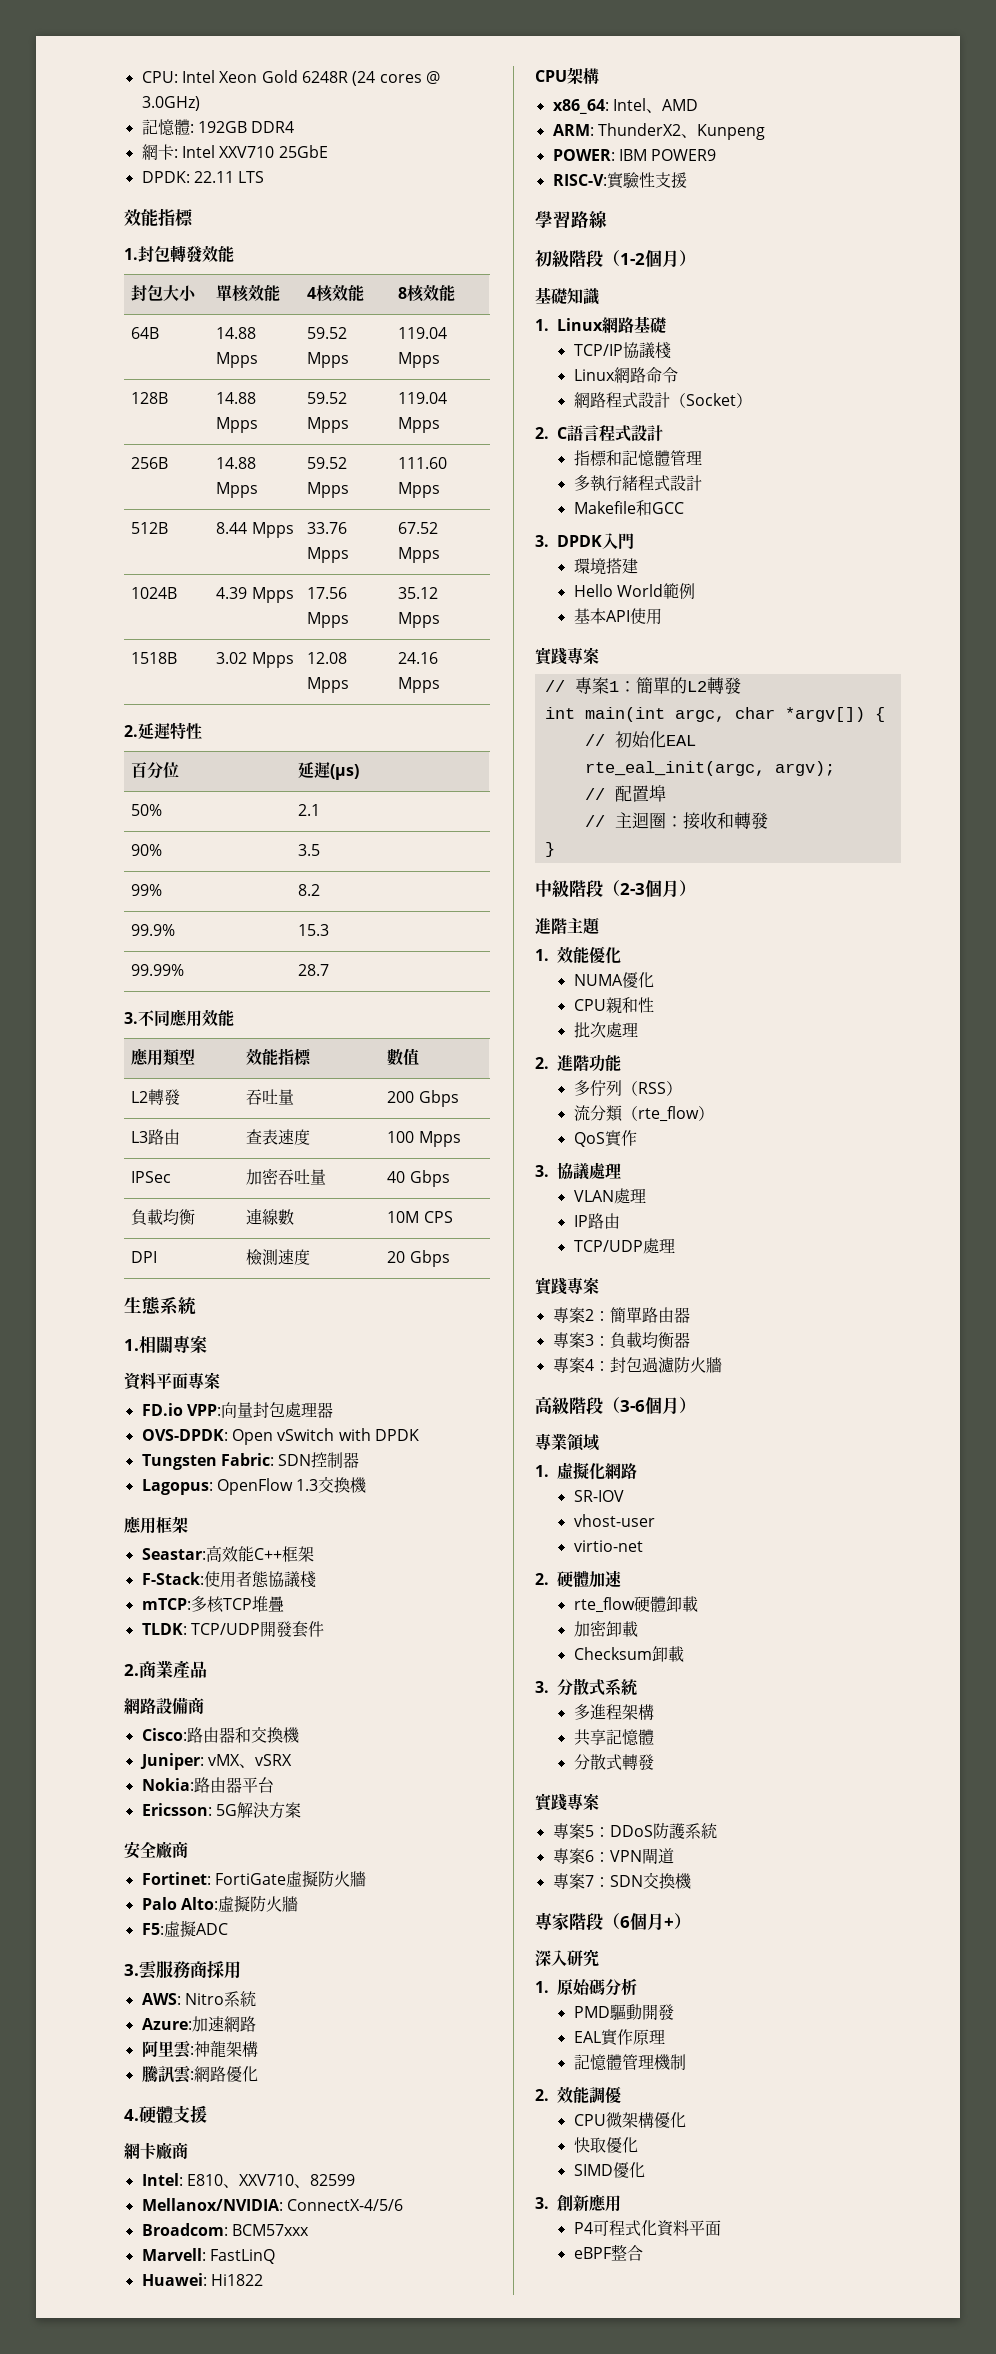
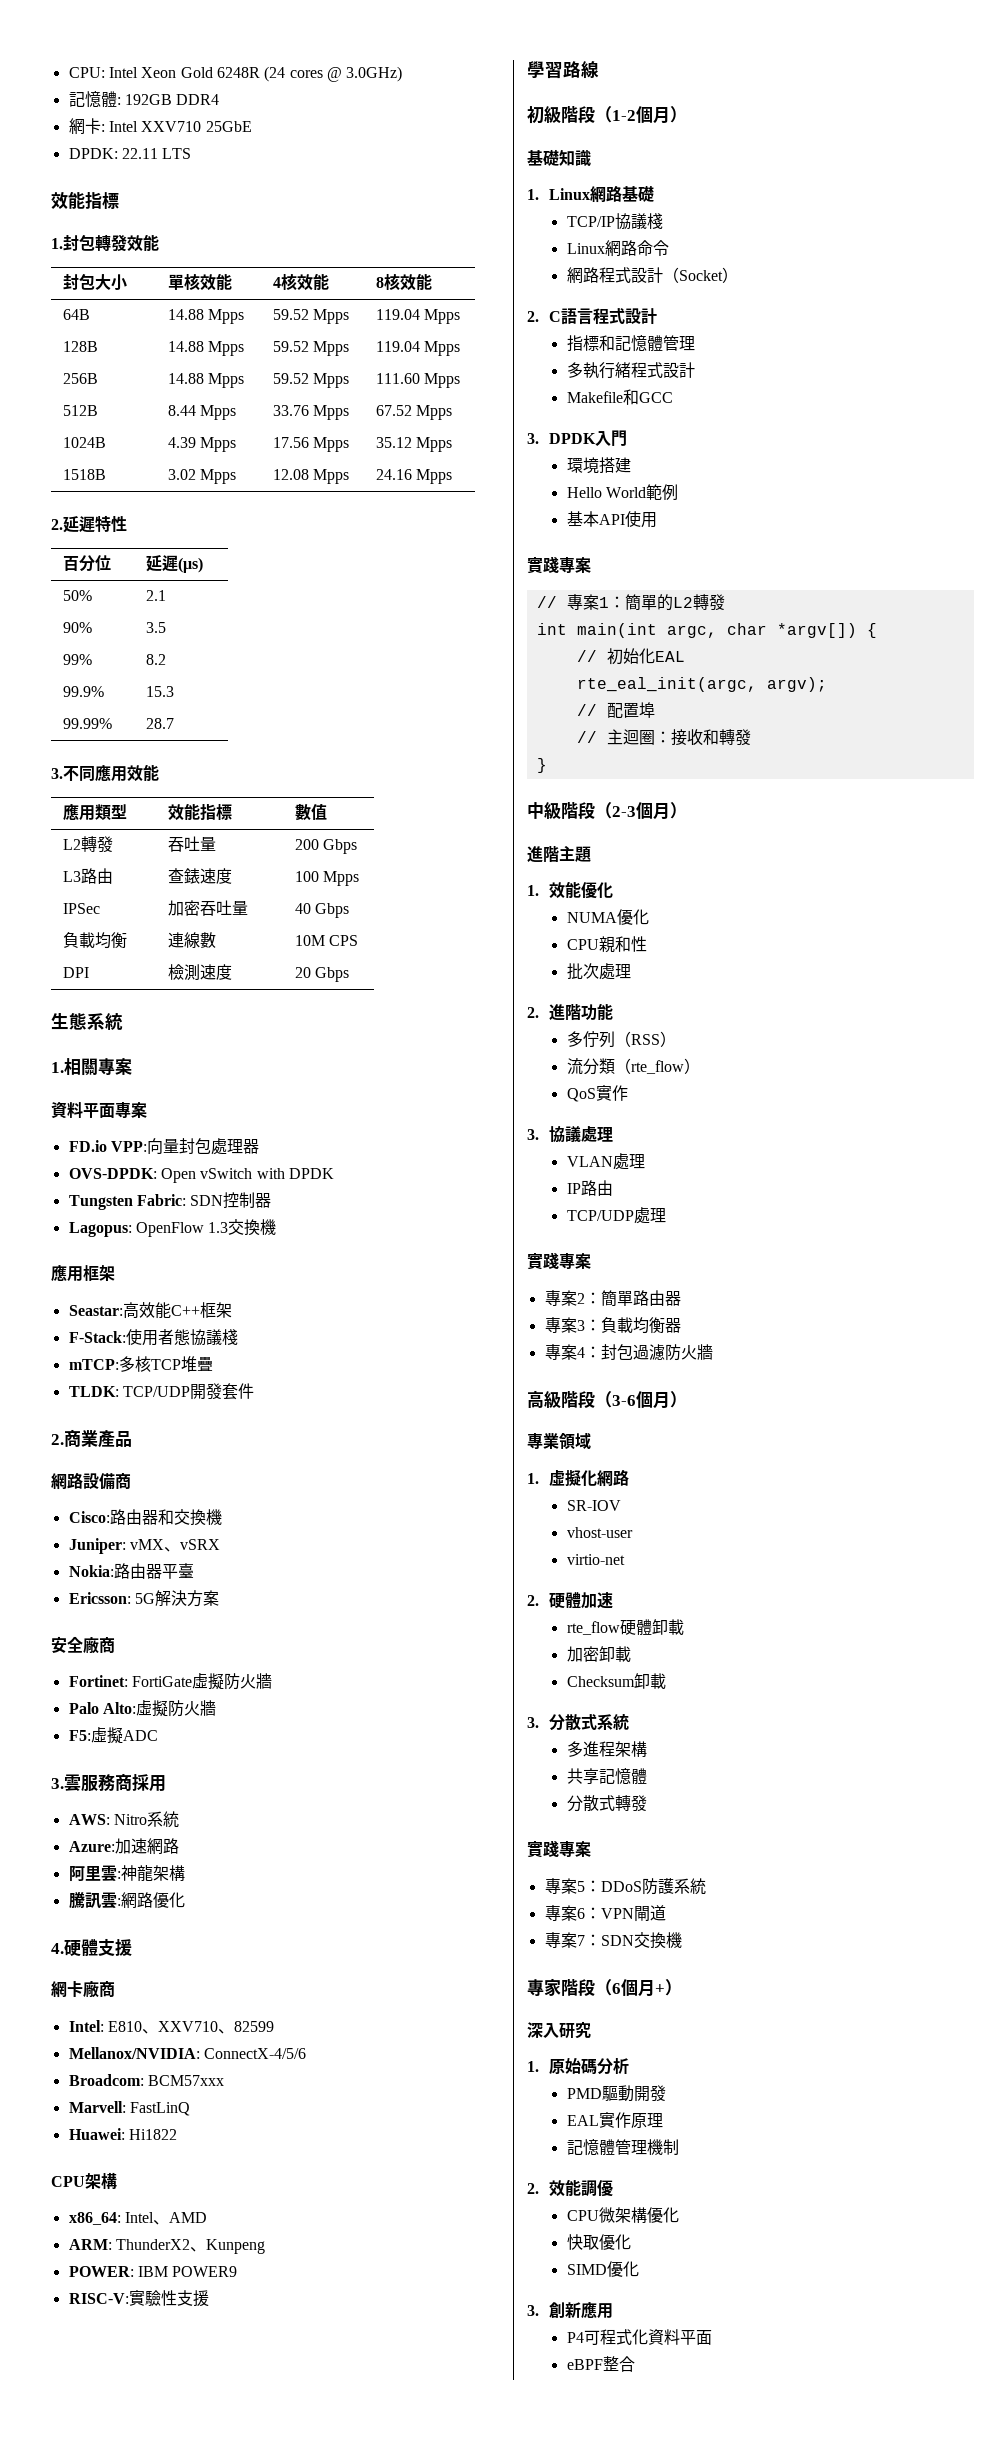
- L3路由 | 查表速度 | 100 Mpps
+ L3路由 | 查錶速度 | 100 Mpps
- Nokia:路由器平台
+ Nokia:路由器平臺

